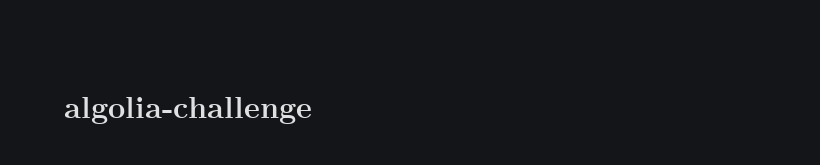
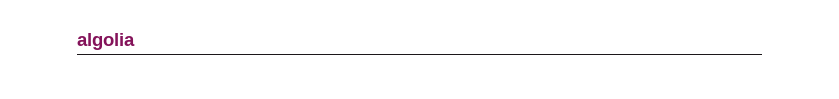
- algolia-challenge
+ algolia

